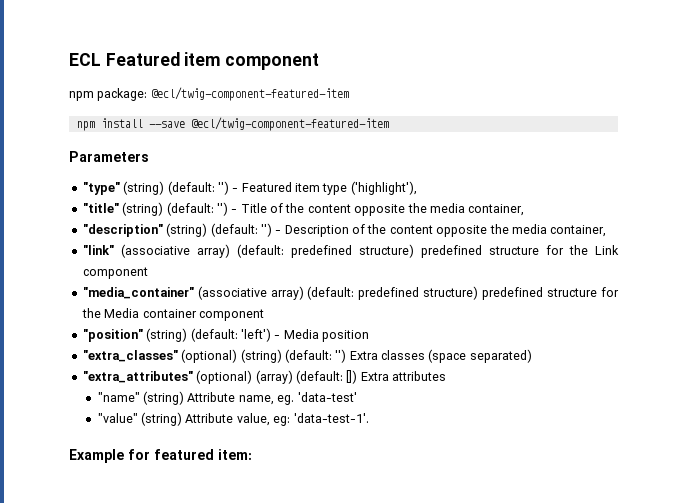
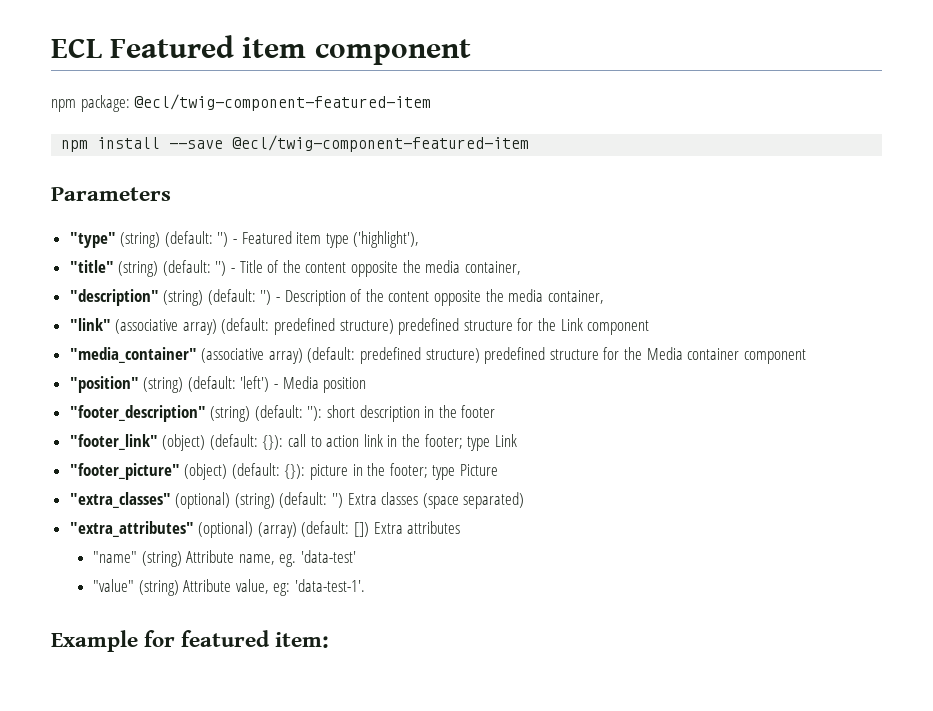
+ "footer_description" (string) (default: ''): short description in the footer
+ "footer_link" (object) (default: {}): call to action link in the footer; type Link
+ "footer_picture" (object) (default: {}): picture in the footer; type Picture

